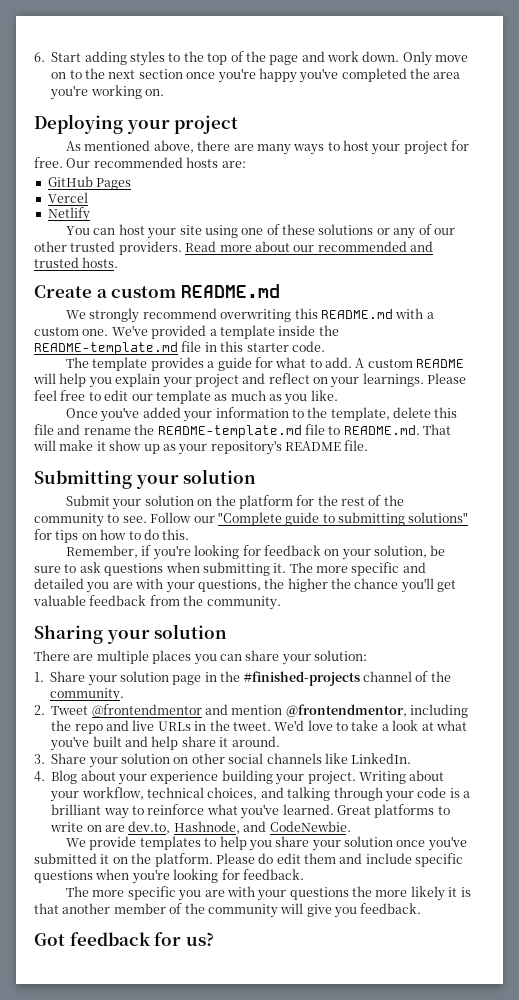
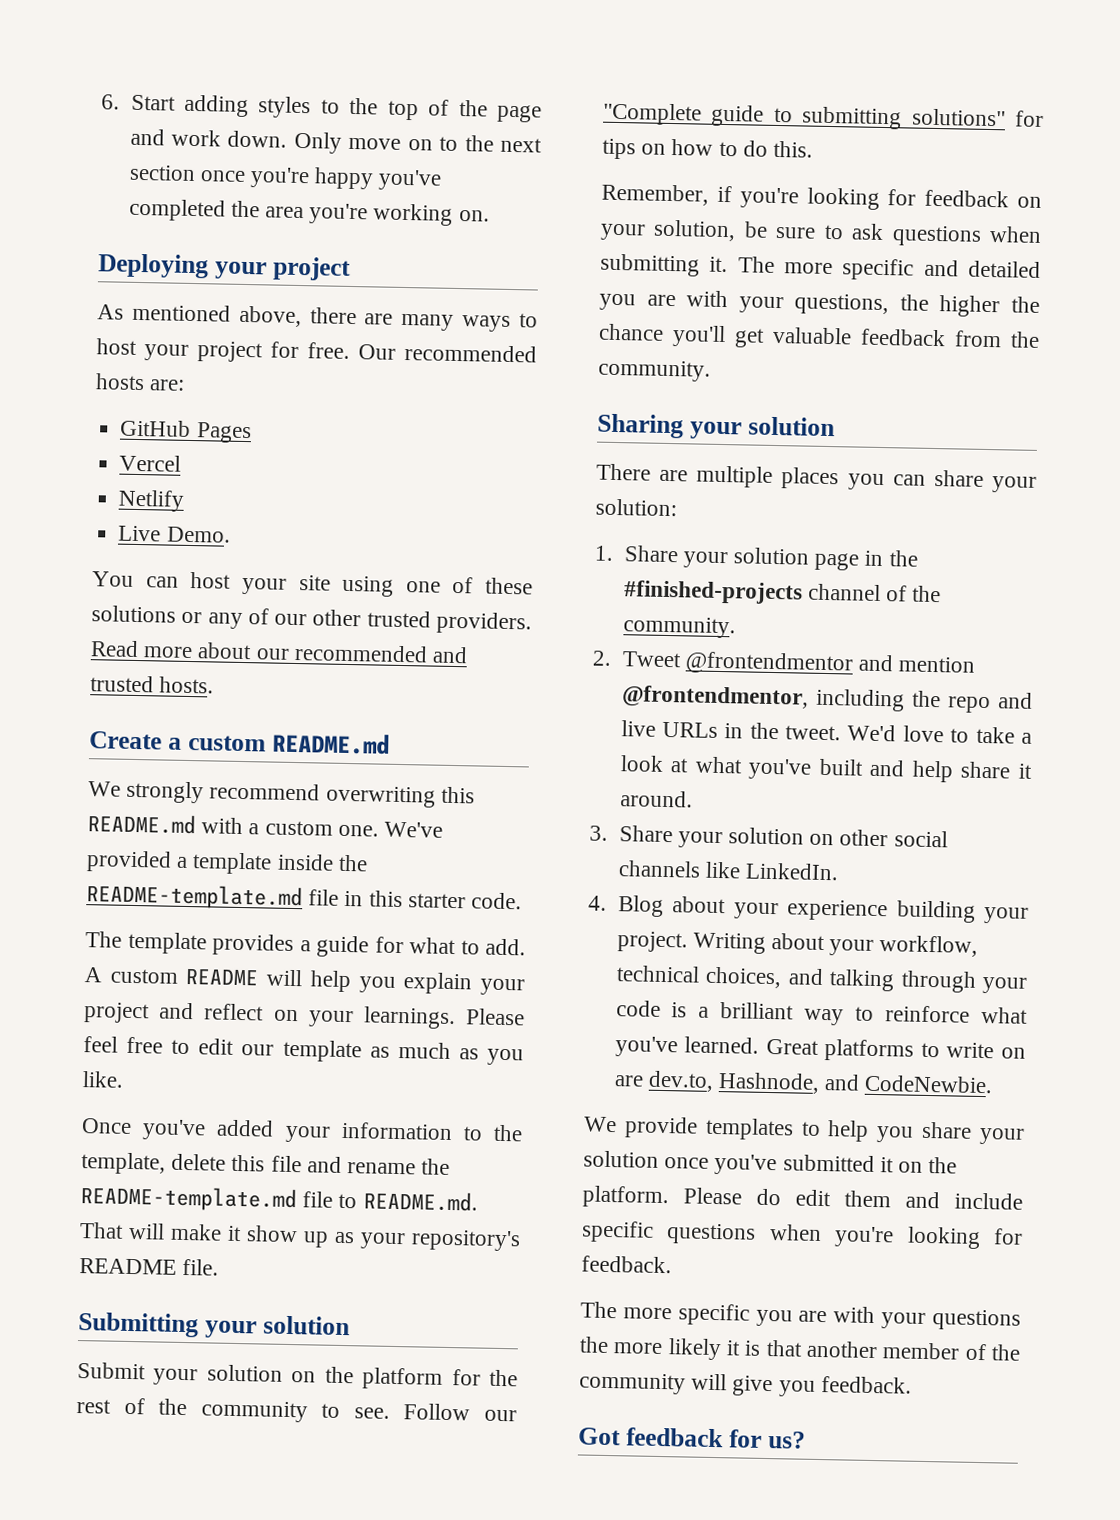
+ Live Demo.

